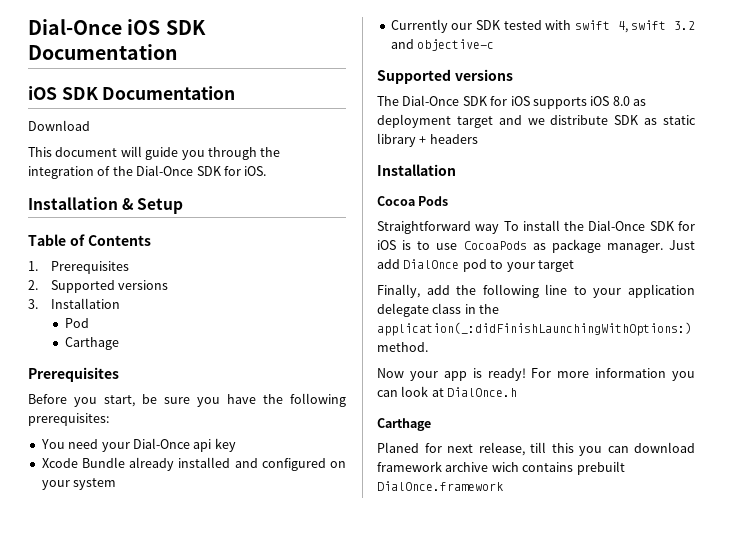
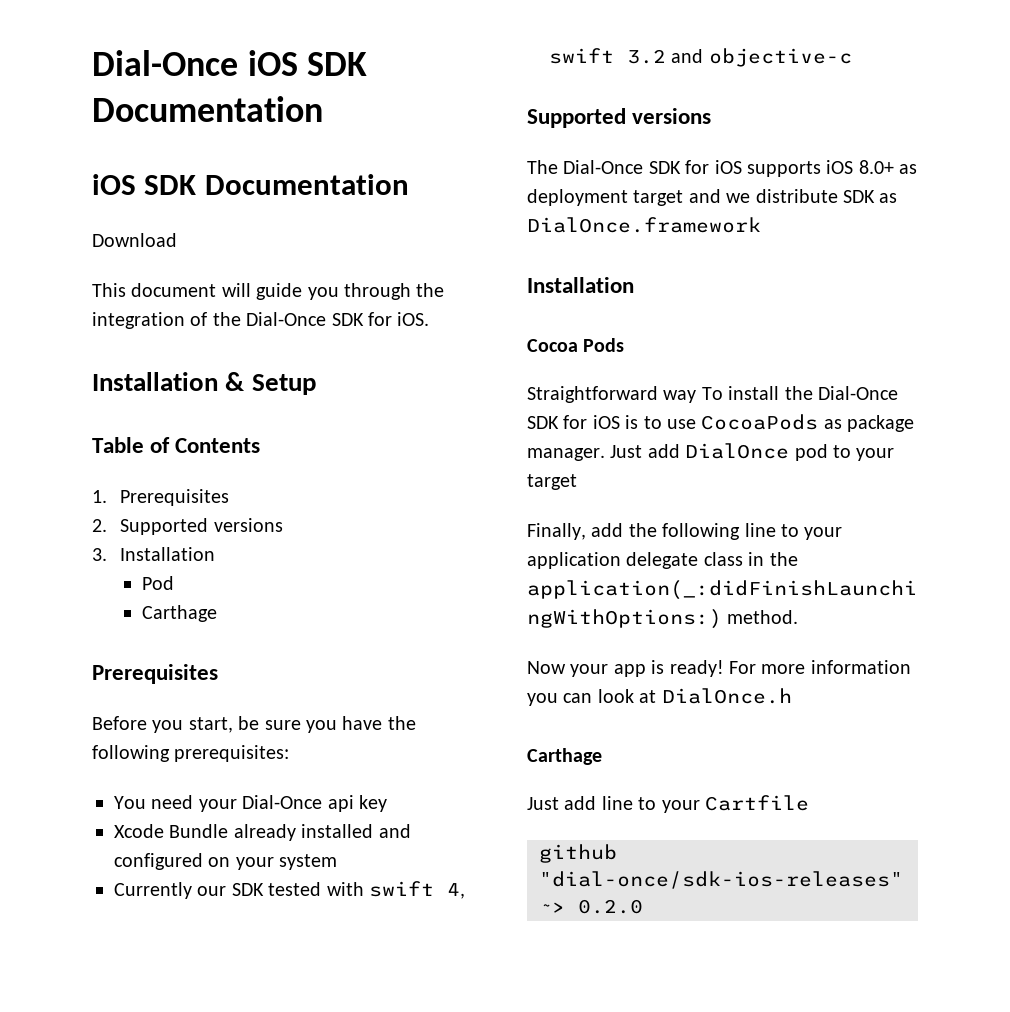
- The Dial-Once SDK for iOS supports iOS 8.0 as deployment target and we distribute SDK as static library + headers
+ The Dial-Once SDK for iOS supports iOS 8.0+ as deployment target and we distribute SDK as DialOnce.framework
- Planed for next release, till this you can download framework archive wich contains prebuilt DialOnce.framework
+ Just add line to your Cartfile
+ github "dial-once/sdk-ios-releases" ~> 0.2.0

